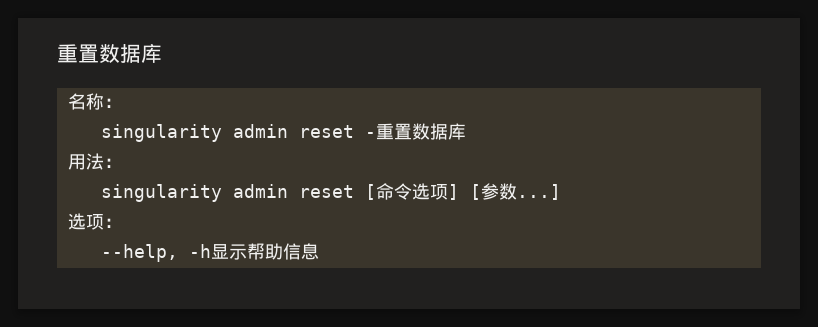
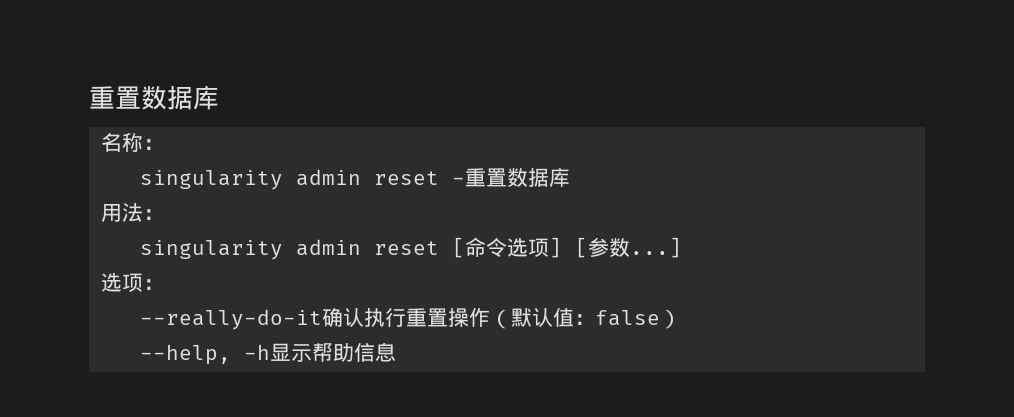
+ --really-do-it确认执行重置操作（默认值：false）

